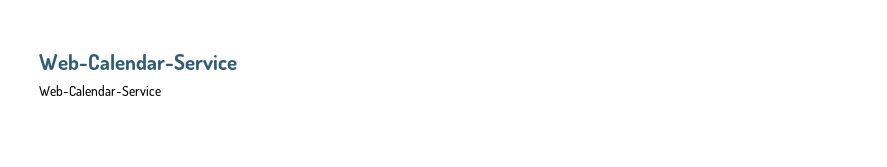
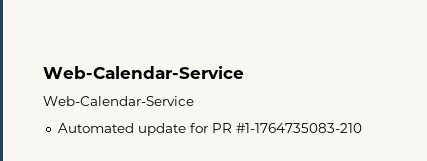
+ Automated update for PR #1-1764735083-210

